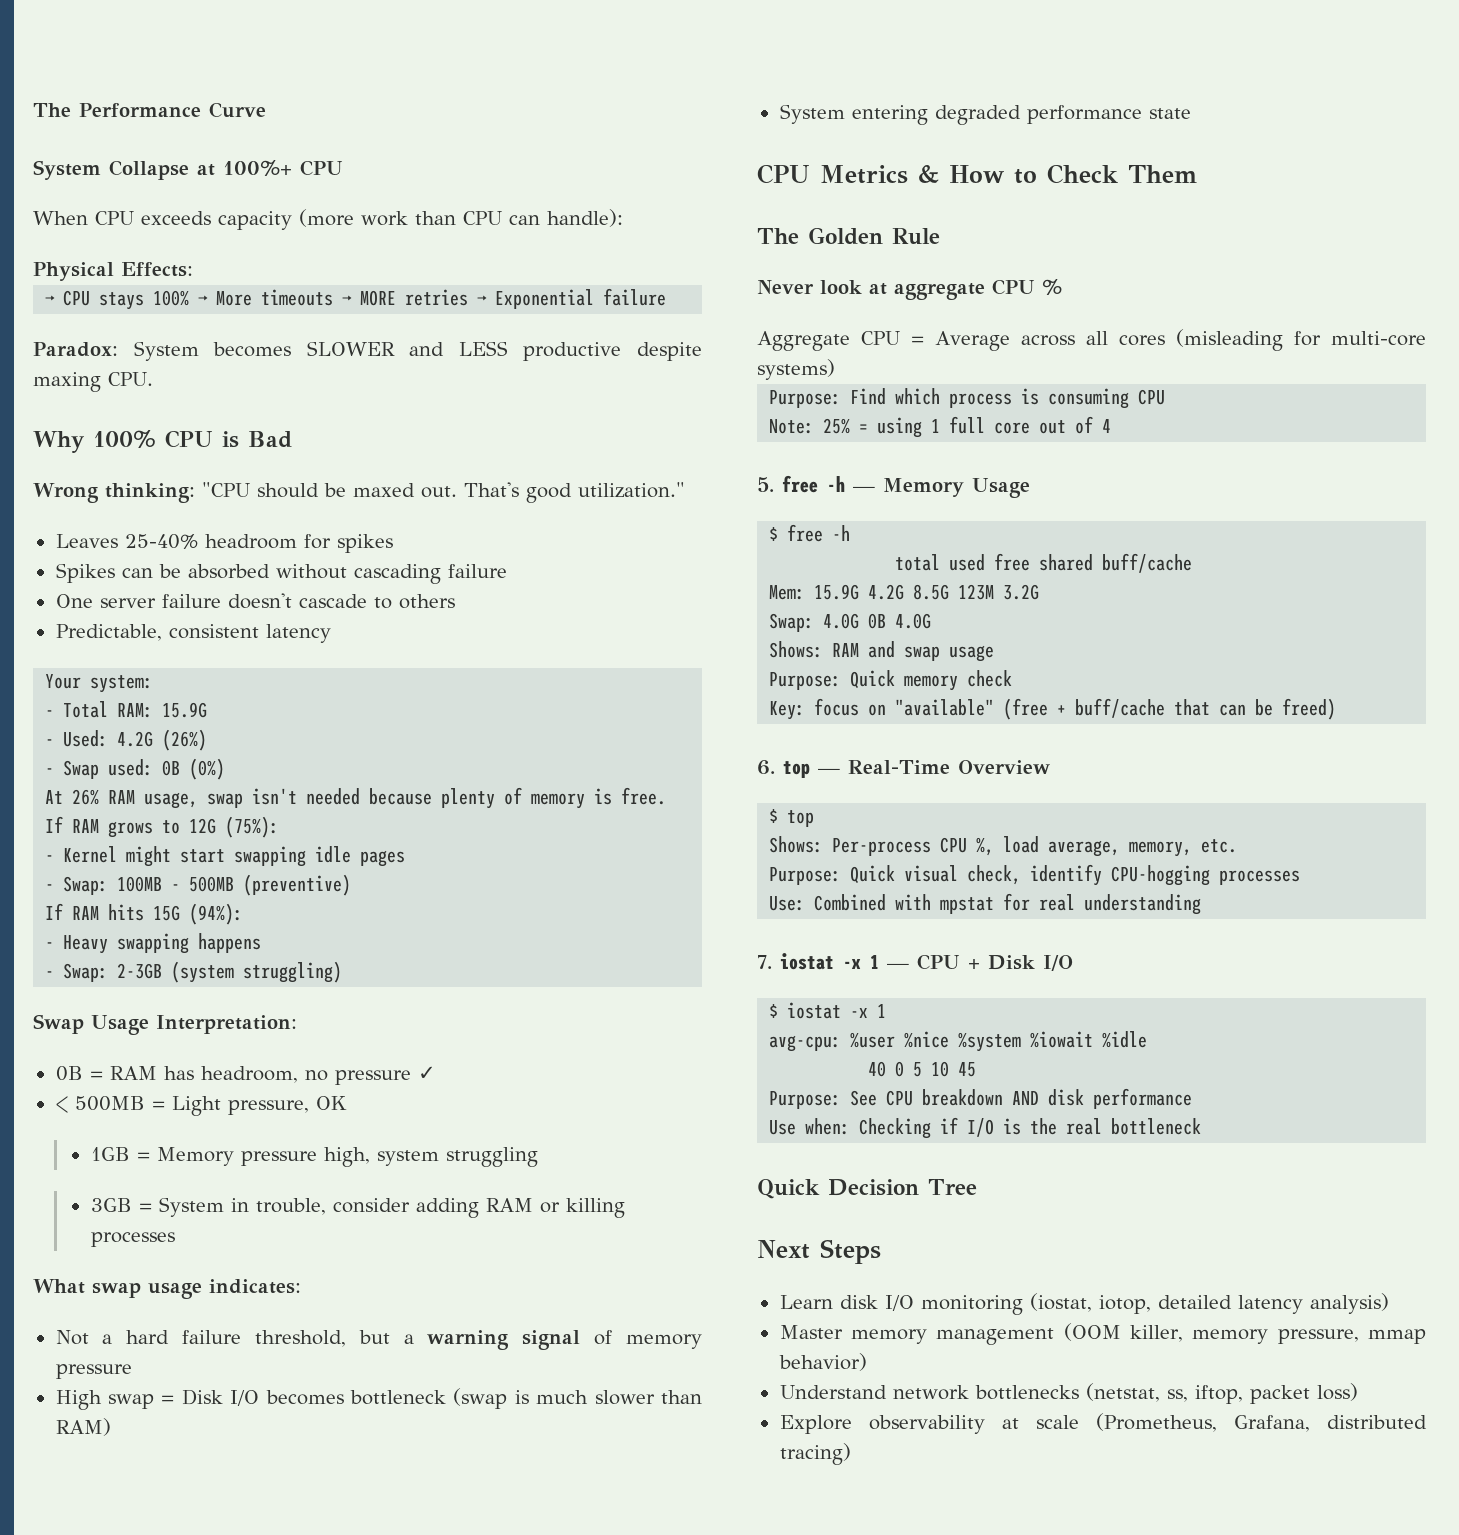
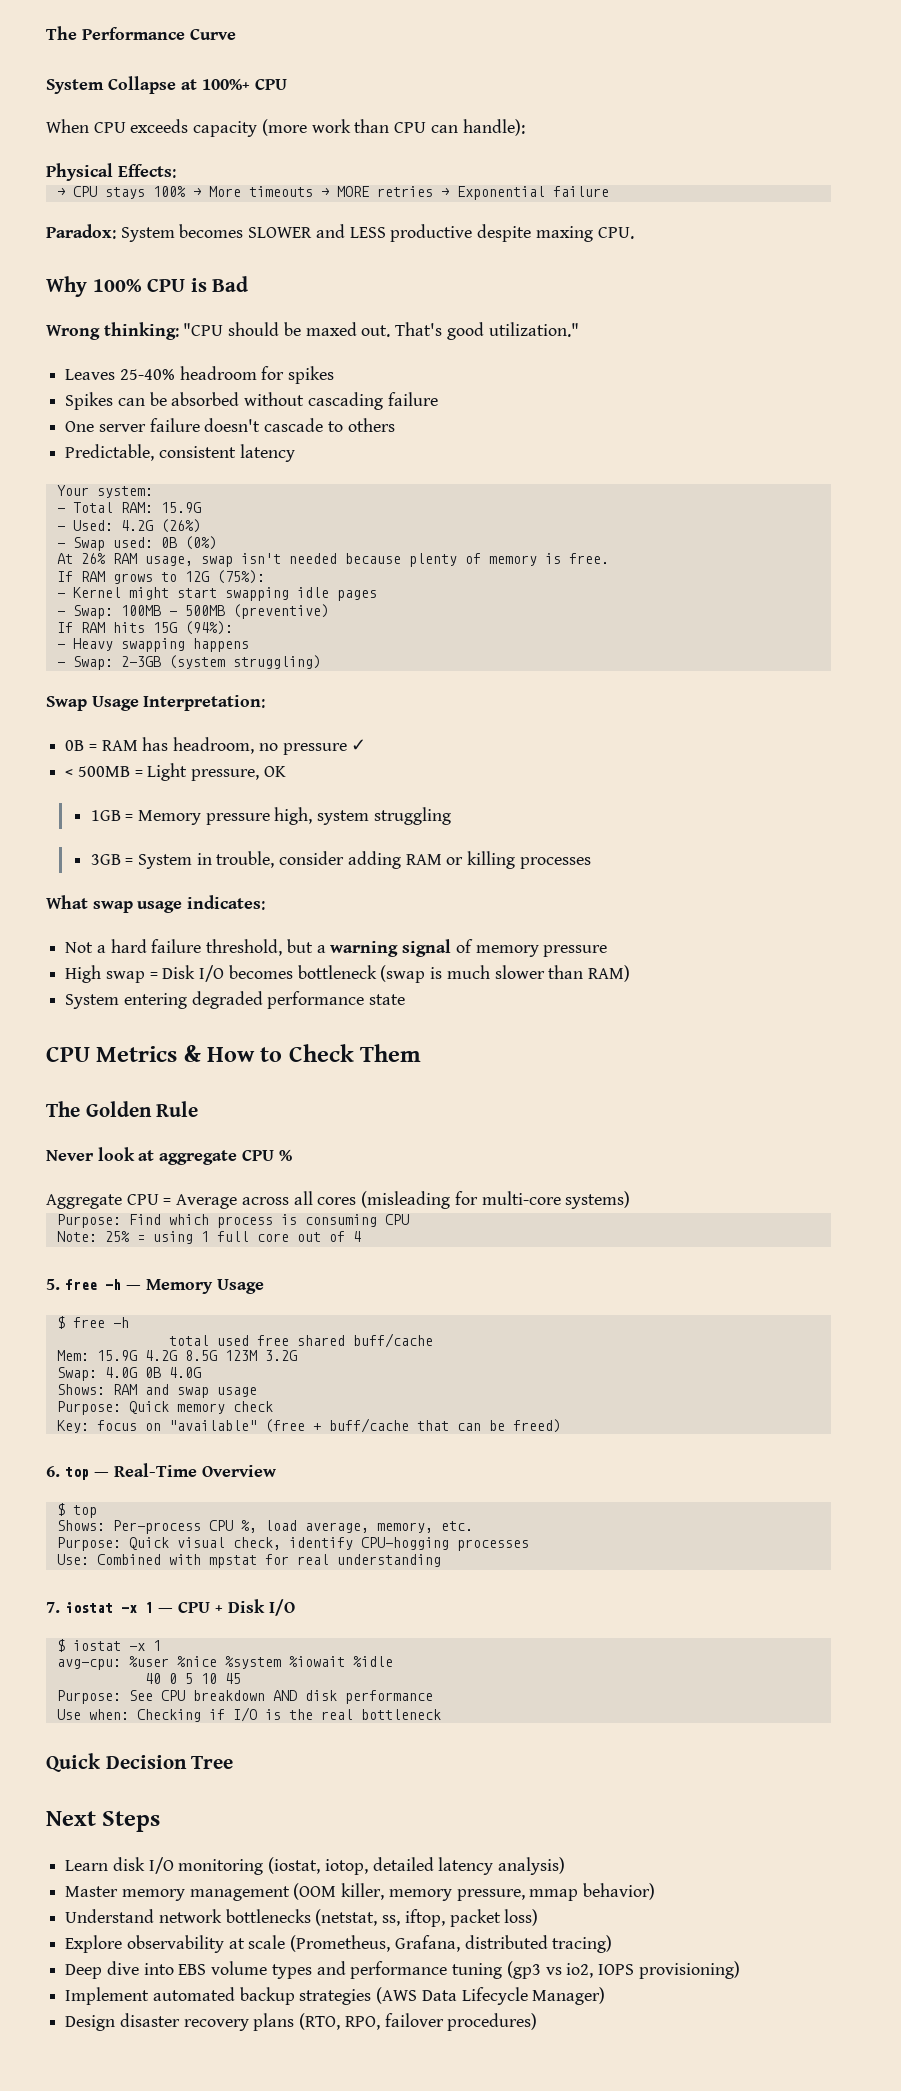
+ Deep dive into EBS volume types and performance tuning (gp3 vs io2, IOPS provisioning)
+ Implement automated backup strategies (AWS Data Lifecycle Manager)
+ Design disaster recovery plans (RTO, RPO, failover procedures)

